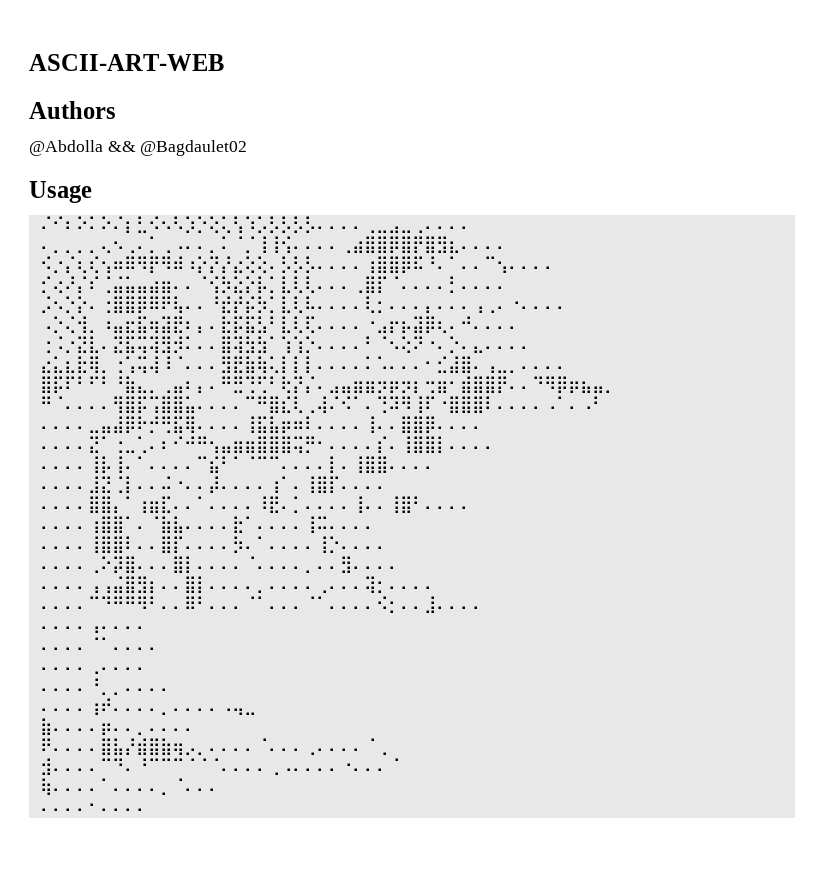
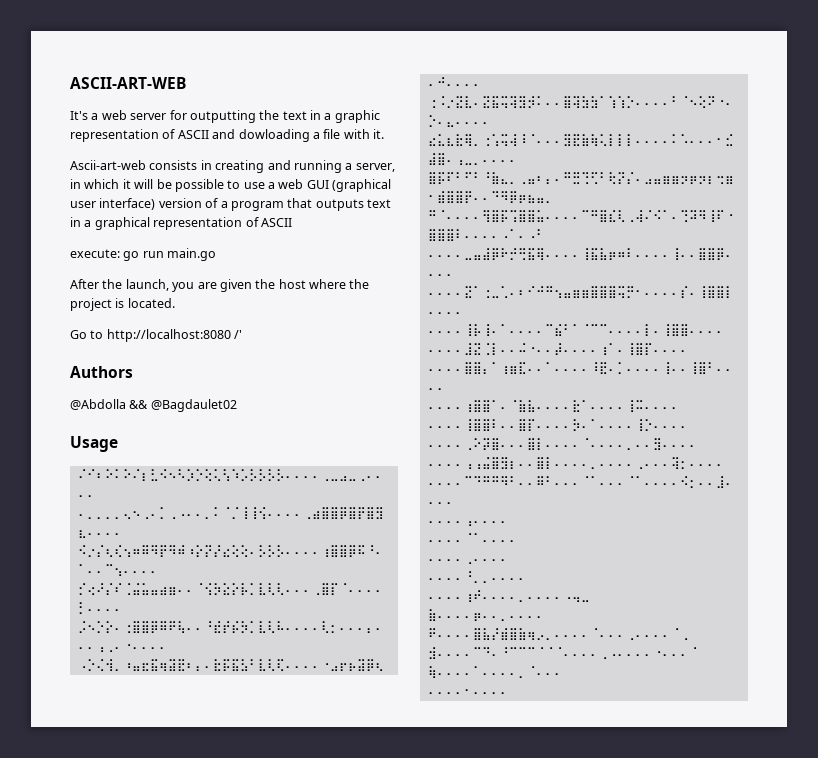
+ It's a web server for outputting the text in a graphic representation of ASCII and dowloading a file with it.
+ Ascii-art-web consists in creating and running a server, in which it will be possible to use a web GUI (graphical user interface) version of a program that outputs text in a graphical representation of ASCII
+ execute: go run main.go
+ After the launch, you are given the host where the project is located.
+ Go to http://localhost:8080 /'

